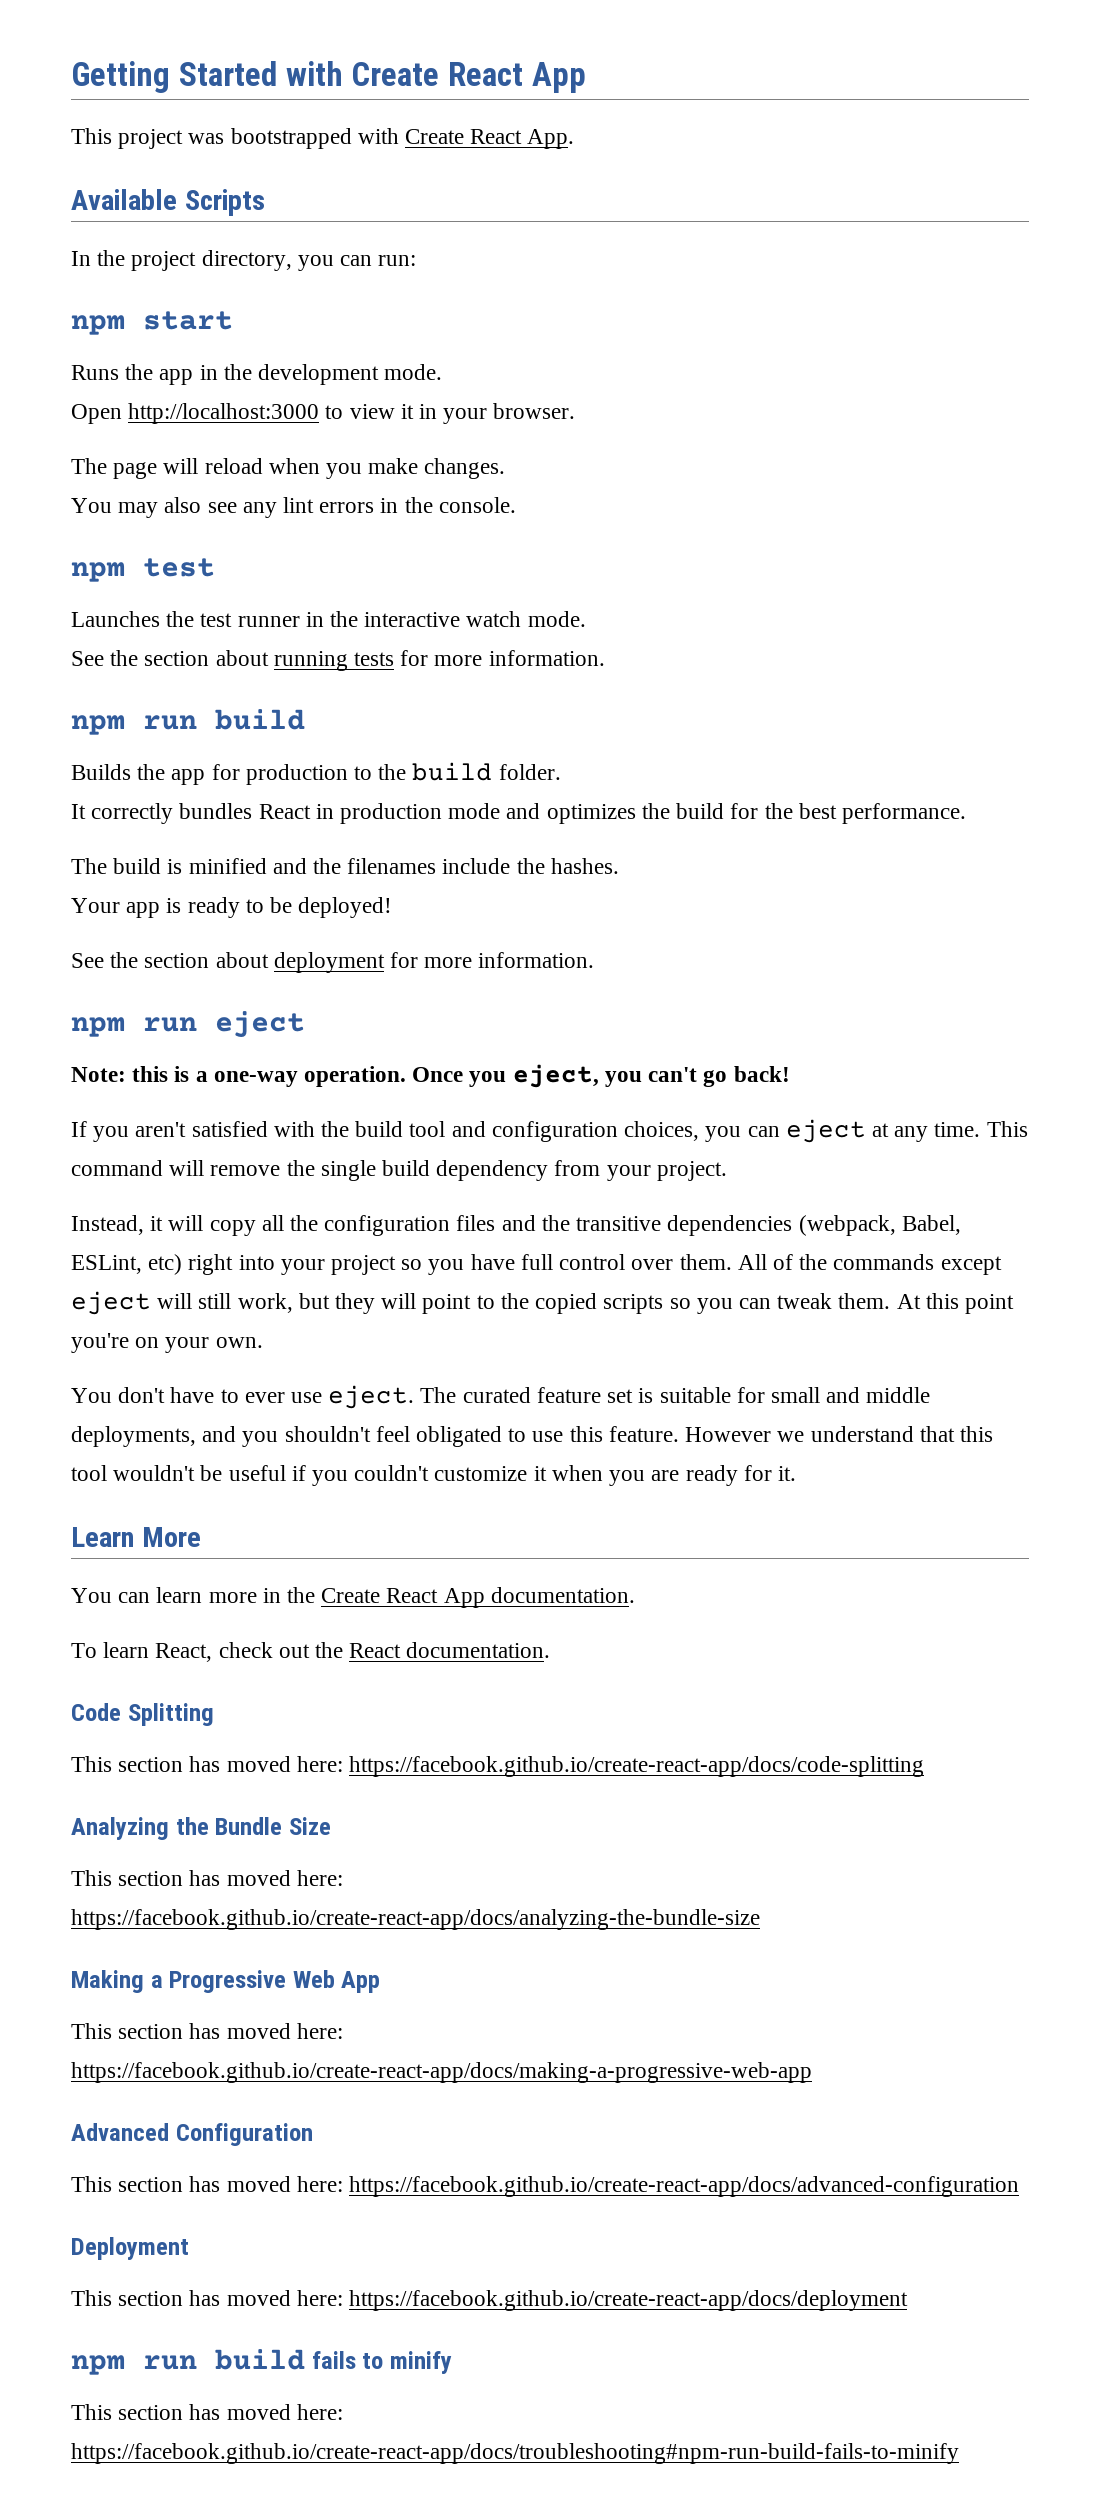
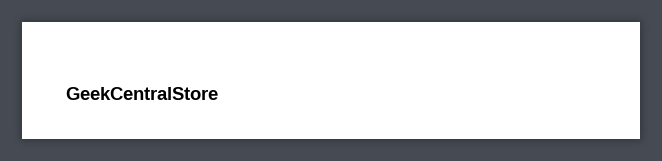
- Getting Started with Create React App
- This project was bootstrapped with Create React App.
- Available Scripts
- In the project directory, you can run:
- npm start
- Runs the app in the development mode.
- Open http://localhost:3000 to view it in your browser.
- The page will reload when you make changes.
- You may also see any lint errors in the console.
- npm test
- Launches the test runner in the interactive watch mode.
- See the section about running tests for more information.
- npm run build
- Builds the app for production to the build folder.
- It correctly bundles React in production mode and optimizes the build for the best performance.
- The build is minified and the filenames include the hashes.
- Your app is ready to be deployed!
- See the section about deployment for more information.
- npm run eject
- Note: this is a one-way operation. Once you eject, you can't go back!
- If you aren't satisfied with the build tool and configuration choices, you can eject at any time. This command will remove the single build dependency from your project.
- Instead, it will copy all the configuration files and the transitive dependencies (webpack, Babel, ESLint, etc) right into your project so you have full control over them. All of the commands except eject will still work, but they will point to the copied scripts so you can tweak them. At this point you're on your own.
- You don't have to ever use eject. The curated feature set is suitable for small and middle deployments, and you shouldn't feel obligated to use this feature. However we understand that this tool wouldn't be useful if you couldn't customize it when you are ready for it.
- Learn More
- You can learn more in the Create React App documentation.
- To learn React, check out the React documentation.
- Code Splitting
- This section has moved here: https://facebook.github.io/create-react-app/docs/code-splitting
- Analyzing the Bundle Size
- This section has moved here: https://facebook.github.io/create-react-app/docs/analyzing-the-bundle-size
- Making a Progressive Web App
- This section has moved here: https://facebook.github.io/create-react-app/docs/making-a-progressive-web-app
- Advanced Configuration
- This section has moved here: https://facebook.github.io/create-react-app/docs/advanced-configuration
- Deployment
- This section has moved here: https://facebook.github.io/create-react-app/docs/deployment
- npm run build fails to minify
- This section has moved here: https://facebook.github.io/create-react-app/docs/troubleshooting#npm-run-build-fails-to-minify
+ GeekCentralStore

